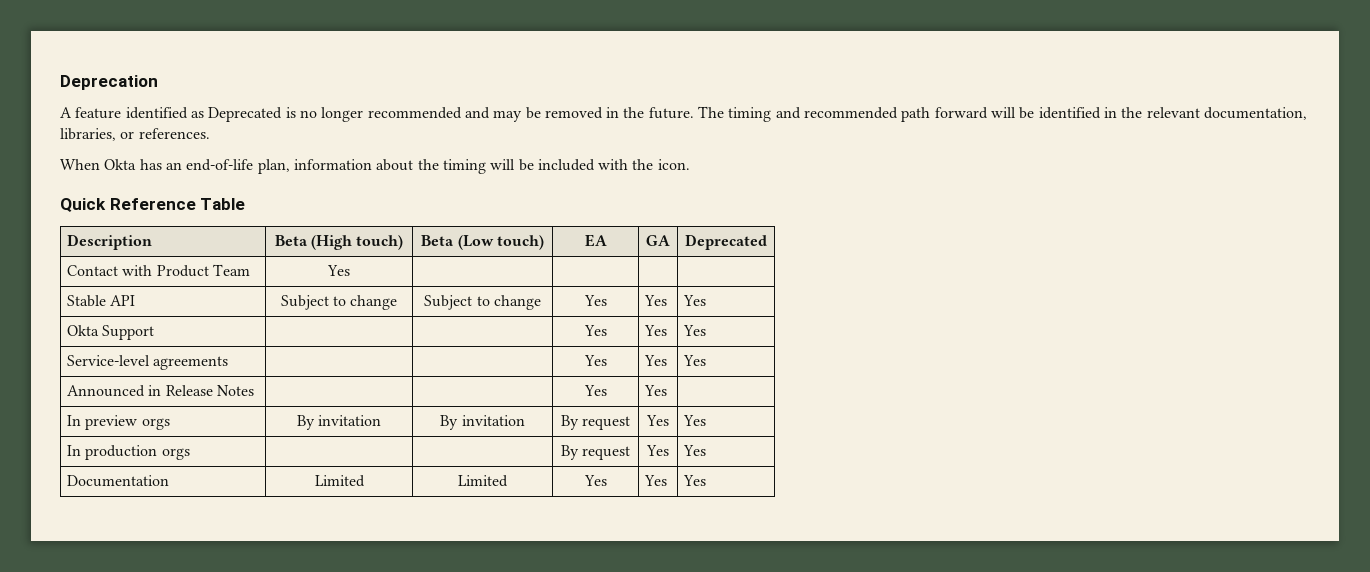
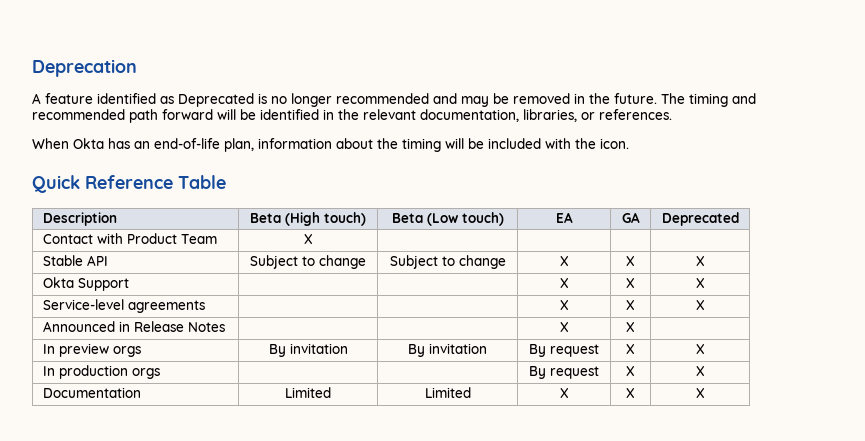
- Contact with Product Team | Yes | | | |
+ Contact with Product Team | X | | | |
- Stable API | Subject to change | Subject to change | Yes | Yes | Yes
+ Stable API | Subject to change | Subject to change | X | X | X
- Okta Support | | | Yes | Yes | Yes
+ Okta Support | | | X | X | X
- Service-level agreements | | | Yes | Yes | Yes
+ Service-level agreements | | | X | X | X
- Announced in Release Notes | | | Yes | Yes |
+ Announced in Release Notes | | | X | X |
- In preview orgs | By invitation | By invitation | By request | Yes | Yes
+ In preview orgs | By invitation | By invitation | By request | X | X
- In production orgs | | | By request | Yes | Yes
+ In production orgs | | | By request | X | X
- Documentation | Limited | Limited | Yes | Yes | Yes
+ Documentation | Limited | Limited | X | X | X

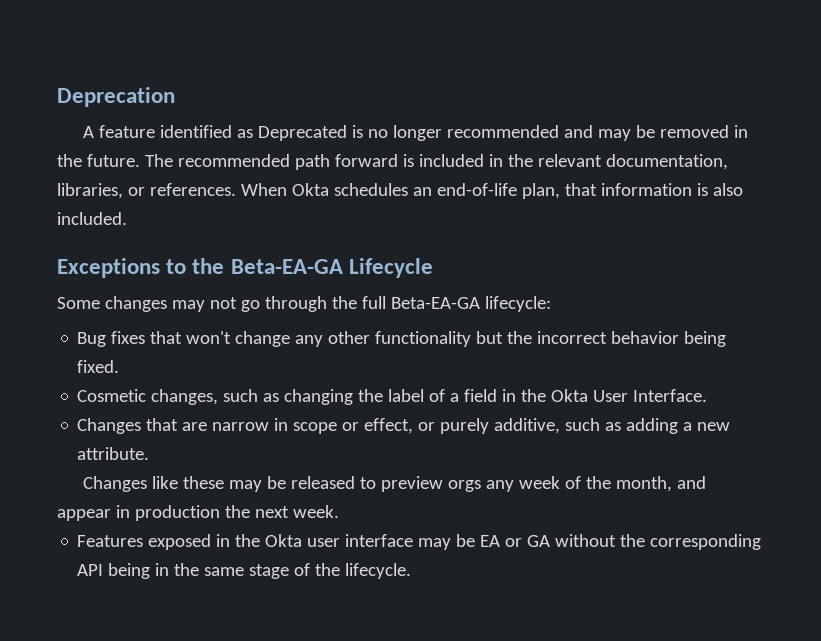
- The timing and recommended path forward will be identified in the relevant documentation, libraries, or references.
- When Okta has an end-of-life plan, information about the timing will be included with the icon.
- Quick Reference Table
- Description | Beta (High touch) | Beta (Low touch) | EA | GA | Deprecated
- Contact with Product Team | X | | | |
- Stable API | Subject to change | Subject to change | X | X | X
- Okta Support | | | X | X | X
- Service-level agreements | | | X | X | X
- Announced in Release Notes | | | X | X |
- In preview orgs | By invitation | By invitation | By request | X | X
- In production orgs | | | By request | X | X
- Documentation | Limited | Limited | X | X | X
+ The recommended path forward is included in the relevant documentation, libraries, or references. When Okta schedules an end-of-life plan, that information is also included.
+ Exceptions to the Beta-EA-GA Lifecycle
+ Some changes may not go through the full Beta-EA-GA lifecycle:
+ Bug fixes that won't change any other functionality but the incorrect behavior being fixed.
+ Cosmetic changes, such as changing the label of a field in the Okta User Interface.
+ Changes that are narrow in scope or effect, or purely additive, such as adding a new attribute.
+ Changes like these may be released to preview orgs any week of the month, and appear in production the next week.
+ Features exposed in the Okta user interface may be EA or GA without the corresponding API being in the same stage of the lifecycle.

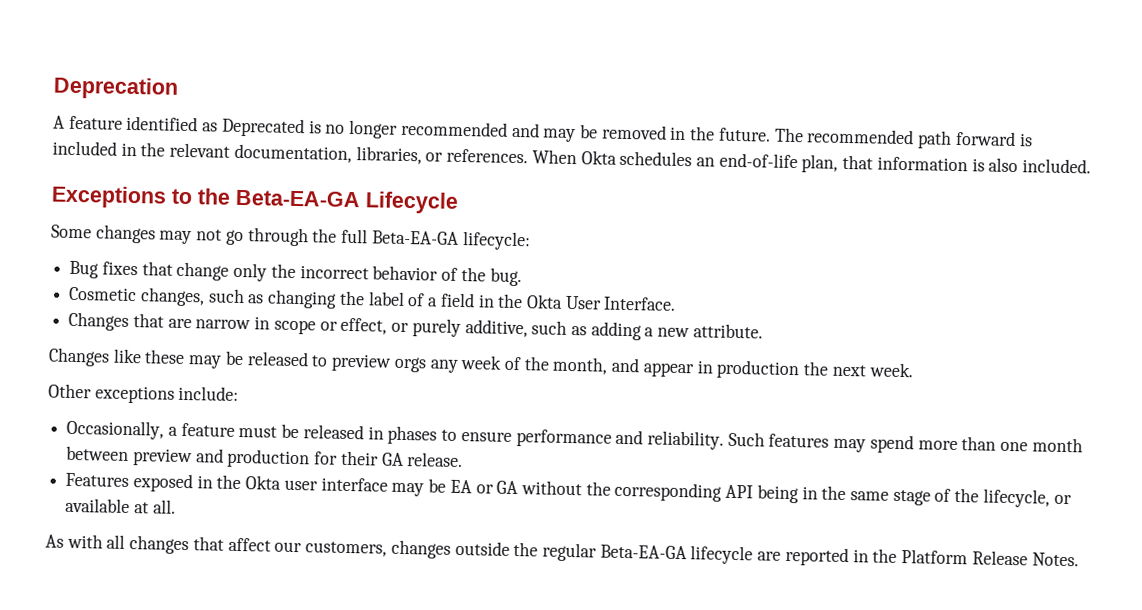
- Bug fixes that won't change any other functionality but the incorrect behavior being fixed.
+ Bug fixes that change only the incorrect behavior of the bug.
+ Other exceptions include:
+ Occasionally, a feature must be released in phases to ensure performance and reliability. Such features may spend more than one month between preview and production for their GA release.
- Features exposed in the Okta user interface may be EA or GA without the corresponding API being in the same stage of the lifecycle.
+ Features exposed in the Okta user interface may be EA or GA without the corresponding API being in the same stage of the lifecycle, or available at all.
+ As with all changes that affect our customers, changes outside the regular Beta-EA-GA lifecycle are reported in the Platform Release Notes.

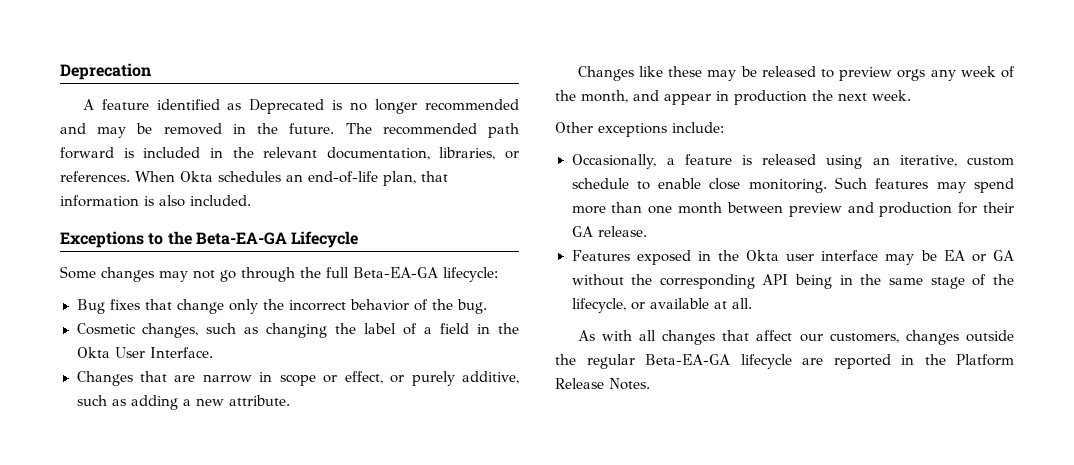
- Occasionally, a feature must be released in phases to ensure performance and reliability.
+ Occasionally, a feature is released using an iterative, custom schedule to enable close monitoring.

